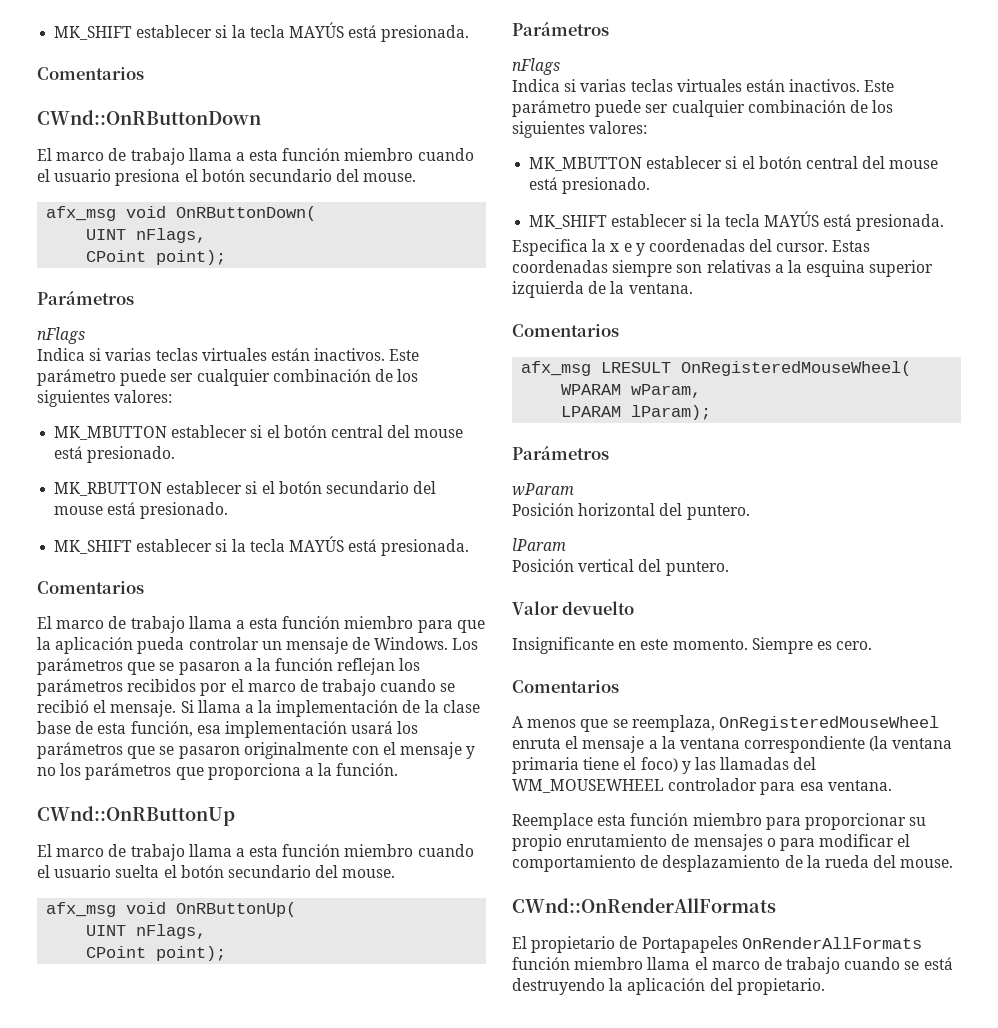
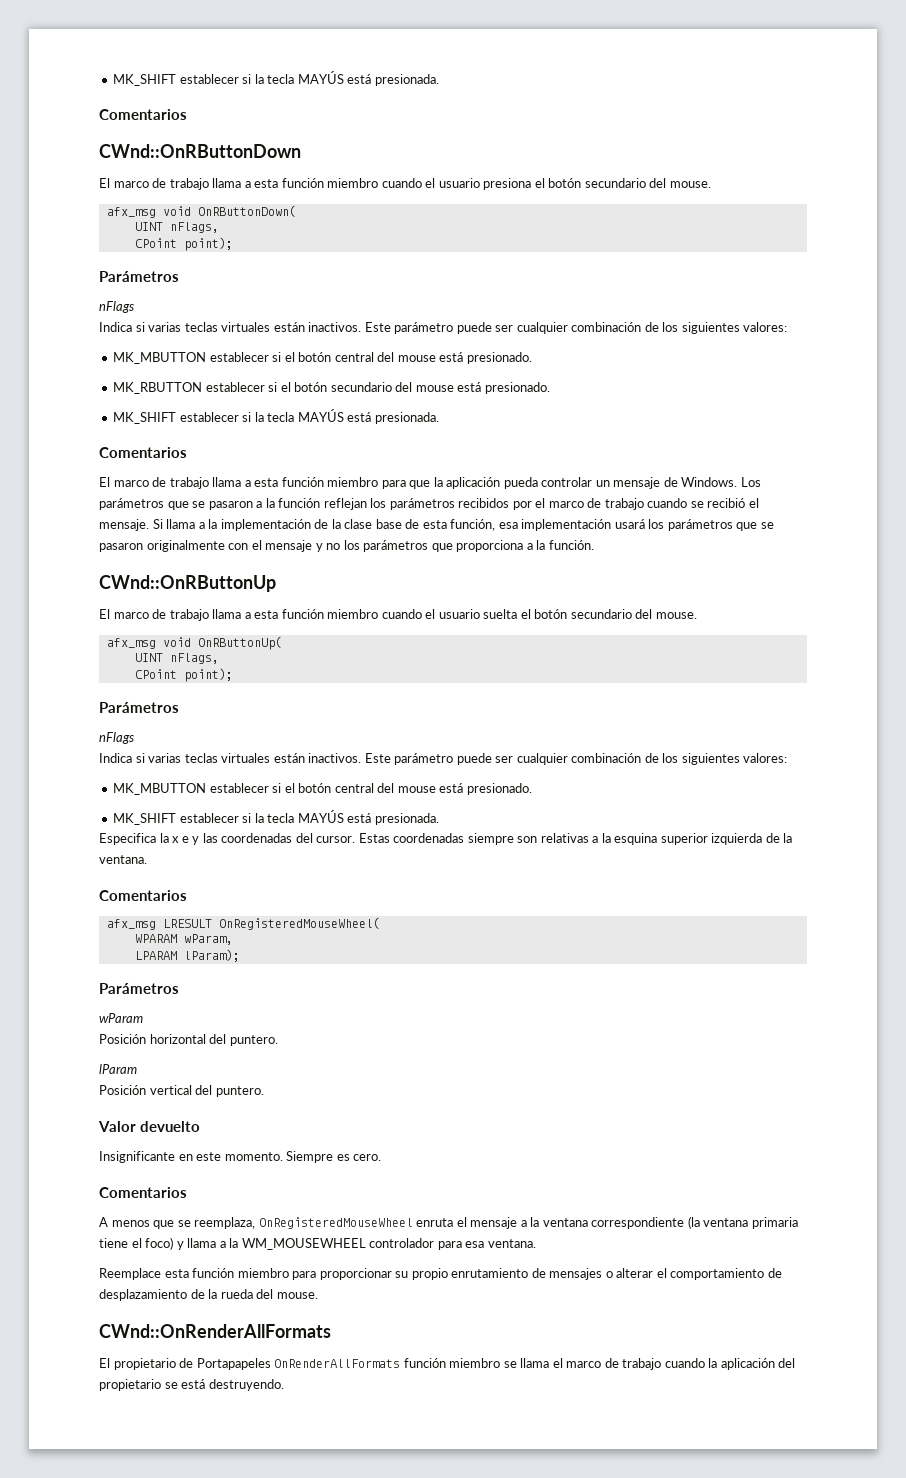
- Especifica la x e y coordenadas del cursor.
+ Especifica la x e y las coordenadas del cursor.
- A menos que se reemplaza, OnRegisteredMouseWheel enruta el mensaje a la ventana correspondiente (la ventana primaria tiene el foco) y las llamadas del WM_MOUSEWHEEL controlador para esa ventana.
+ A menos que se reemplaza, OnRegisteredMouseWheel enruta el mensaje a la ventana correspondiente (la ventana primaria tiene el foco) y llama a la WM_MOUSEWHEEL controlador para esa ventana.
- Reemplace esta función miembro para proporcionar su propio enrutamiento de mensajes o para modificar el comportamiento de desplazamiento de la rueda del mouse.
+ Reemplace esta función miembro para proporcionar su propio enrutamiento de mensajes o alterar el comportamiento de desplazamiento de la rueda del mouse.
- El propietario de Portapapeles OnRenderAllFormats función miembro llama el marco de trabajo cuando se está destruyendo la aplicación del propietario.
+ El propietario de Portapapeles OnRenderAllFormats función miembro se llama el marco de trabajo cuando la aplicación del propietario se está destruyendo.

